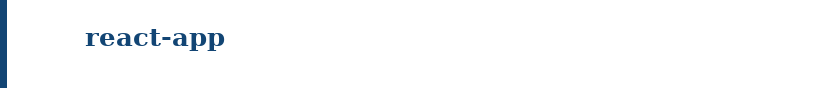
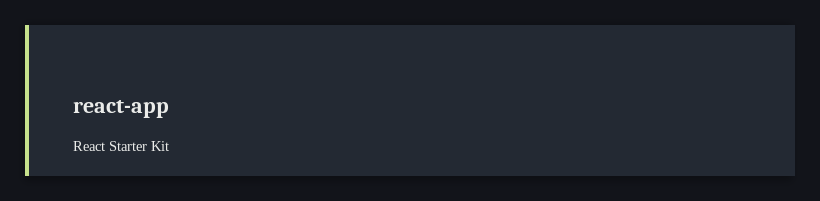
+ React Starter Kit

